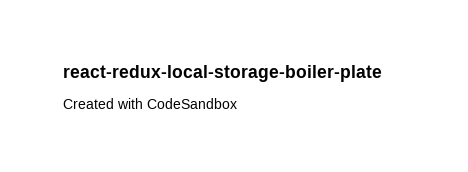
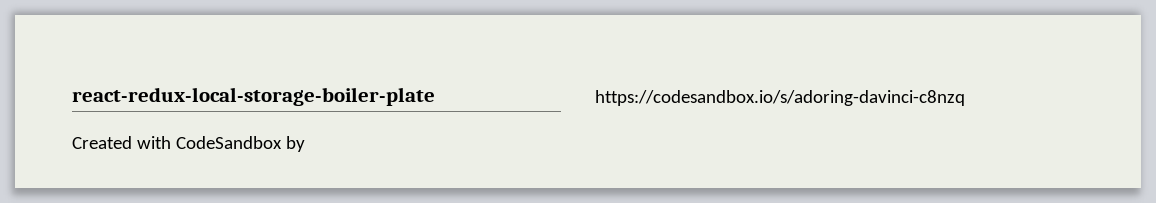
- Created with CodeSandbox
+ Created with CodeSandbox by https://codesandbox.io/s/adoring-davinci-c8nzq

